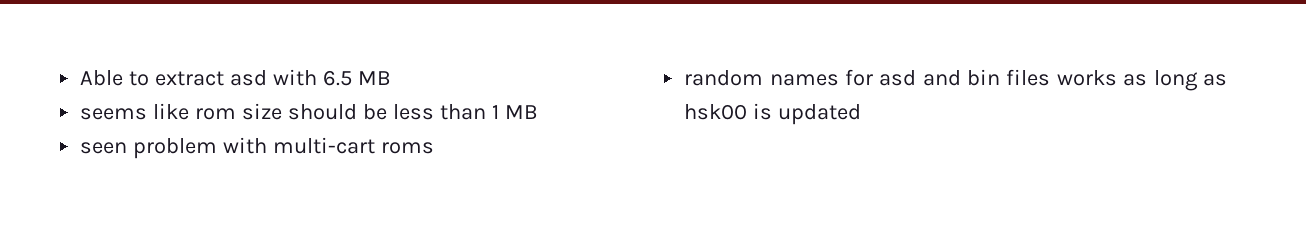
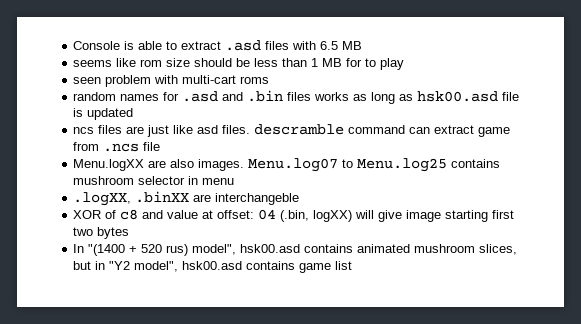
- Able to extract asd with 6.5 MB
+ Console is able to extract .asd files with 6.5 MB
- seems like rom size should be less than 1 MB
+ seems like rom size should be less than 1 MB for to play
- random names for asd and bin files works as long as hsk00 is updated
+ random names for .asd and .bin files works as long as hsk00.asd file is updated
+ ncs files are just like asd files. descramble command can extract game from .ncs file
+ Menu.logXX are also images. Menu.log07 to Menu.log25 contains mushroom selector in menu
+ .logXX, .binXX are interchangeble
+ XOR of c8 and value at offset: 04 (.bin, logXX) will give image starting first two bytes
+ In "(1400 + 520 rus) model", hsk00.asd contains animated mushroom slices, but in "Y2 model", hsk00.asd contains game list

